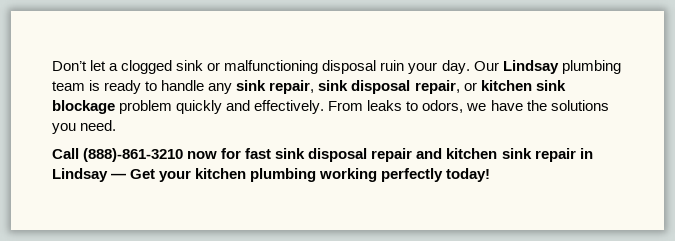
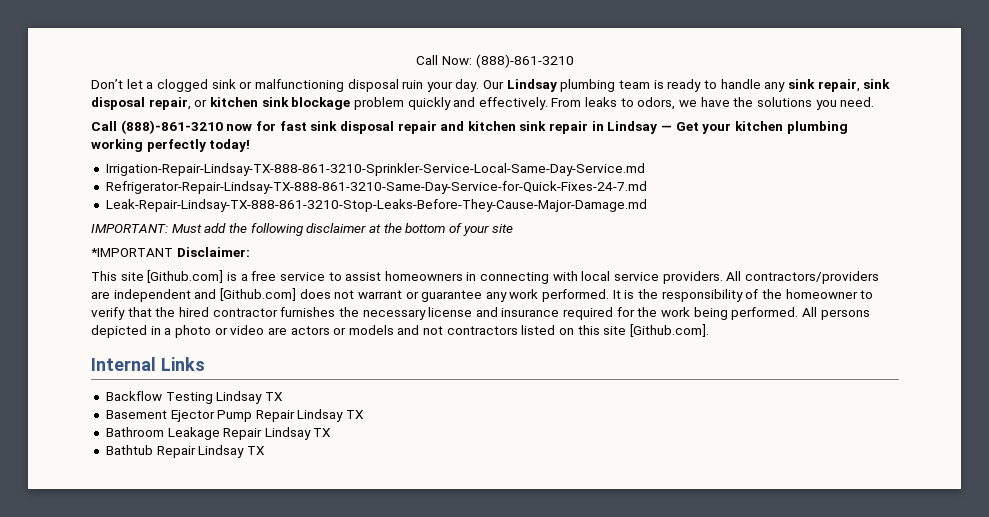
+ Call Now: (888)-861-3210
+ Irrigation-Repair-Lindsay-TX-888-861-3210-Sprinkler-Service-Local-Same-Day-Service.md
+ Refrigerator-Repair-Lindsay-TX-888-861-3210-Same-Day-Service-for-Quick-Fixes-24-7.md
+ Leak-Repair-Lindsay-TX-888-861-3210-Stop-Leaks-Before-They-Cause-Major-Damage.md
+ IMPORTANT: Must add the following disclaimer at the bottom of your site
+ *IMPORTANT Disclaimer:
+ This site [Github.com] is a free service to assist homeowners in connecting with local service providers. All contractors/providers are independent and [Github.com] does not warrant or guarantee any work performed. It is the responsibility of the homeowner to verify that the hired contractor furnishes the necessary license and insurance required for the work being performed. All persons depicted in a photo or video are actors or models and not contractors listed on this site [Github.com].
+ Internal Links
+ Backflow Testing Lindsay TX
+ Basement Ejector Pump Repair Lindsay TX
+ Bathroom Leakage Repair Lindsay TX
+ Bathtub Repair Lindsay TX

